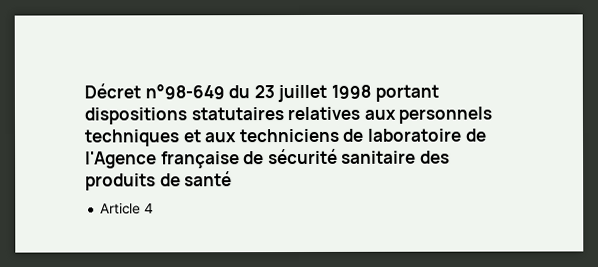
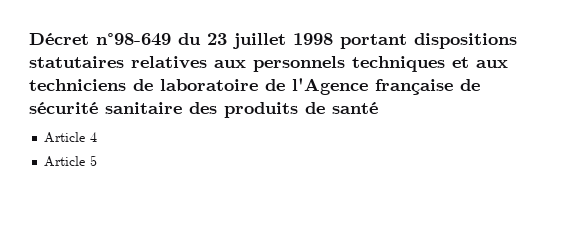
+ Article 5

